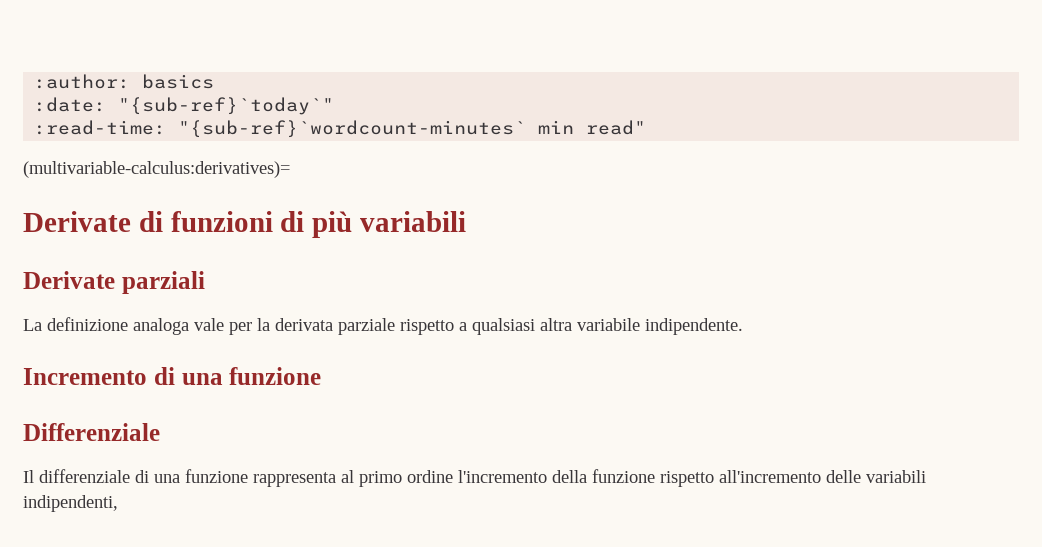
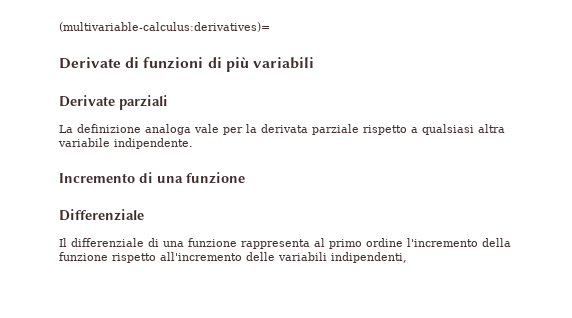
- :author: basics
- :date: "{sub-ref}`today`"
- :read-time: "{sub-ref}`wordcount-minutes` min read"

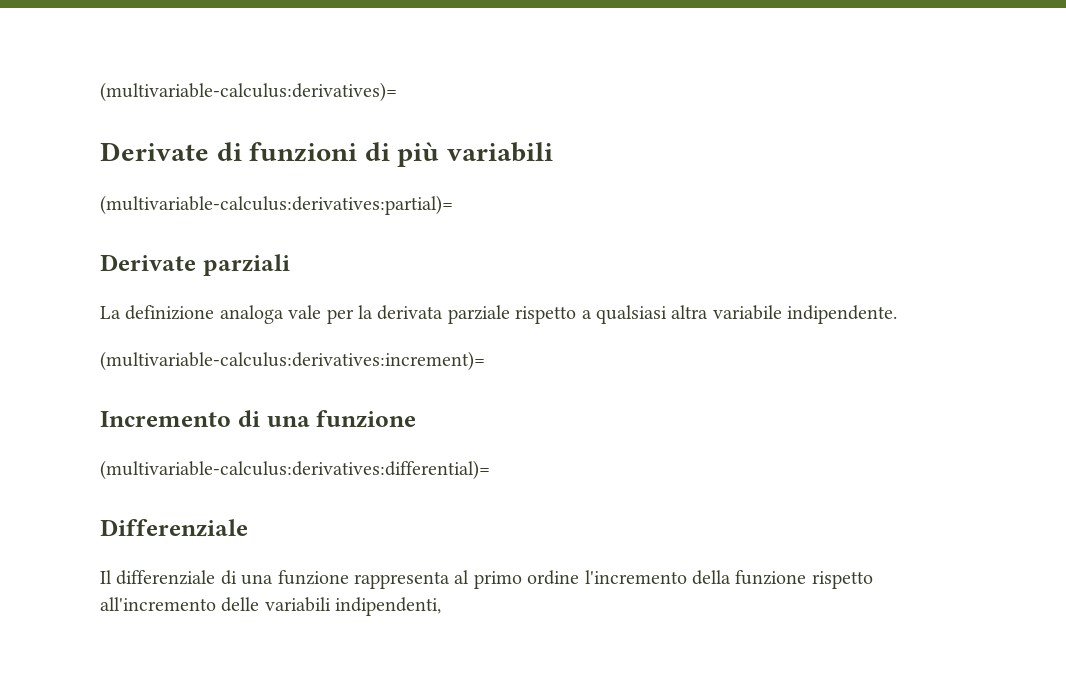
+ (multivariable-calculus:derivatives:partial)=
+ (multivariable-calculus:derivatives:increment)=
+ (multivariable-calculus:derivatives:differential)=

